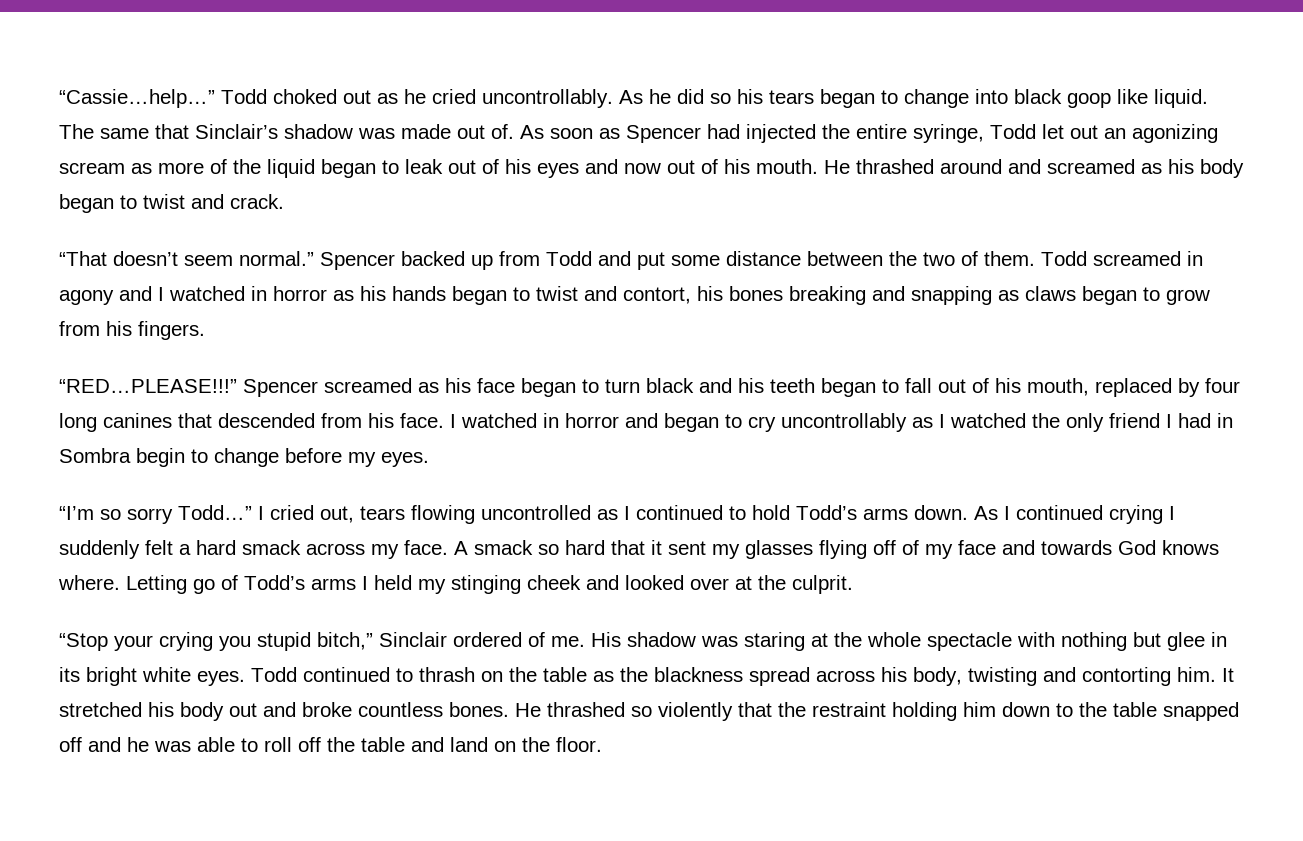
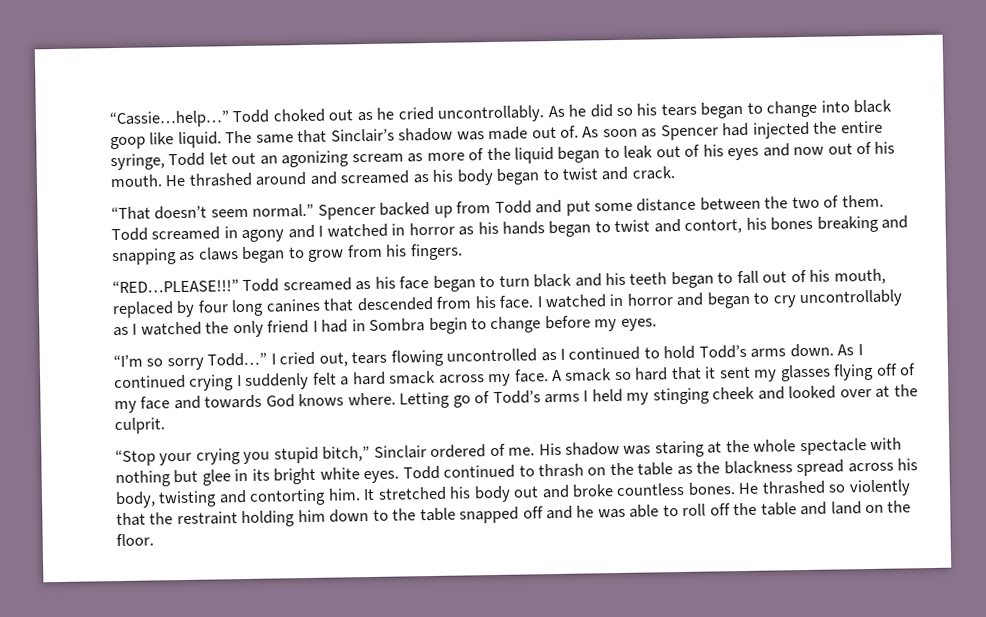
- Spencer screamed as his face began to turn black and his teeth began to fall out of his mouth, replaced by four long canines that descended from his face.
+ Todd screamed as his face began to turn black and his teeth began to fall out of his mouth, replaced by four long canines that descended from his face.

